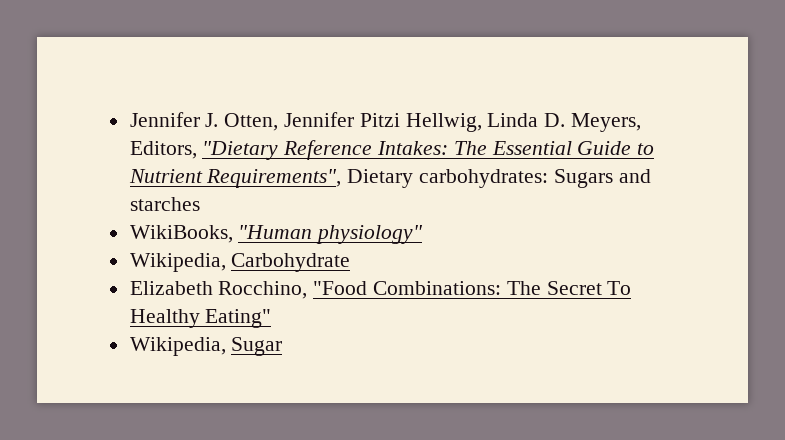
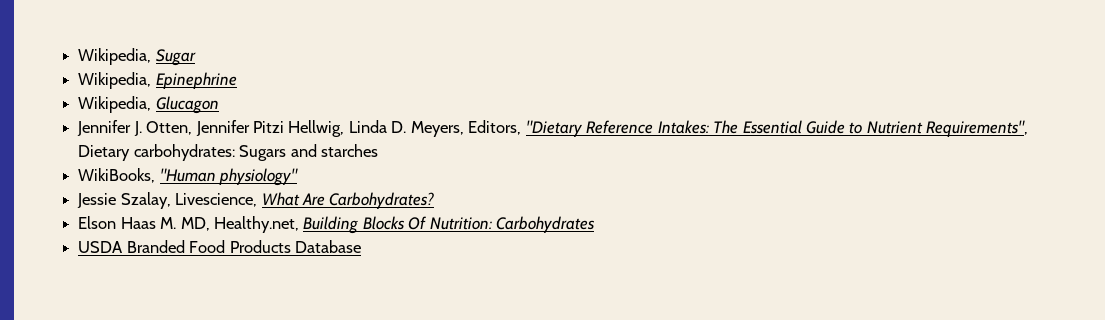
+ Wikipedia, Sugar
+ Wikipedia, Epinephrine
+ Wikipedia, Glucagon
- Wikipedia, Carbohydrate
- Elizabeth Rocchino, "Food Combinations: The Secret To Healthy Eating"
- Wikipedia, Sugar
+ Jessie Szalay, Livescience, What Are Carbohydrates?
+ Elson Haas M. MD, Healthy.net, Building Blocks Of Nutrition: Carbohydrates
+ USDA Branded Food Products Database

